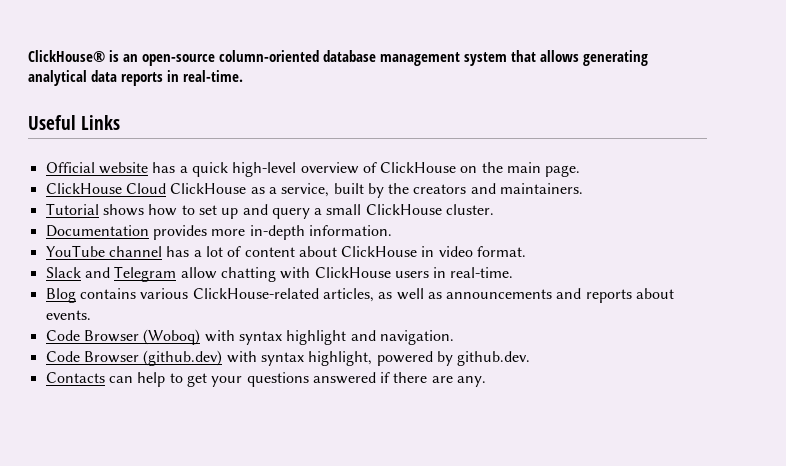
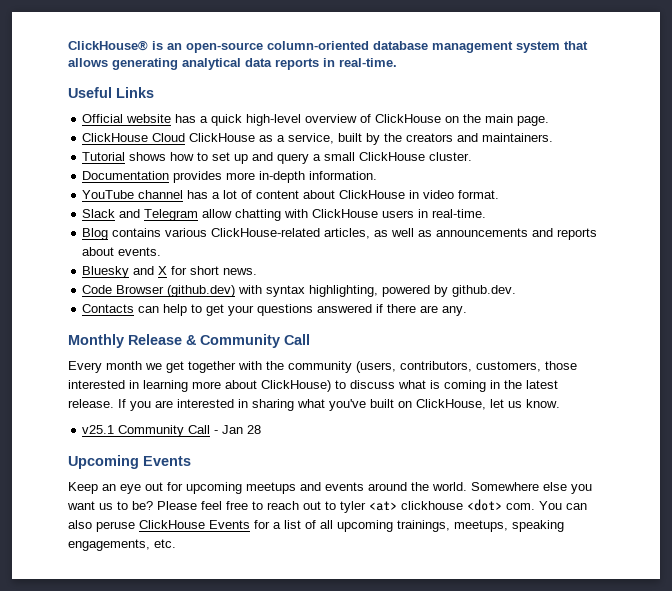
- Code Browser (Woboq) with syntax highlight and navigation.
+ Bluesky and X for short news.
- Code Browser (github.dev) with syntax highlight, powered by github.dev.
+ Code Browser (github.dev) with syntax highlighting, powered by github.dev.
+ Monthly Release & Community Call
+ Every month we get together with the community (users, contributors, customers, those interested in learning more about ClickHouse) to discuss what is coming in the latest release. If you are interested in sharing what you've built on ClickHouse, let us know.
+ v25.1 Community Call - Jan 28
+ Upcoming Events
+ Keep an eye out for upcoming meetups and events around the world. Somewhere else you want us to be? Please feel free to reach out to tyler <at> clickhouse <dot> com. You can also peruse ClickHouse Events for a list of all upcoming trainings, meetups, speaking engagements, etc.

